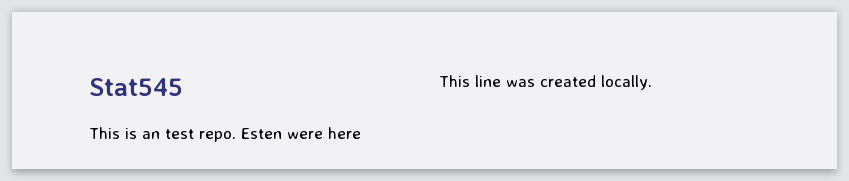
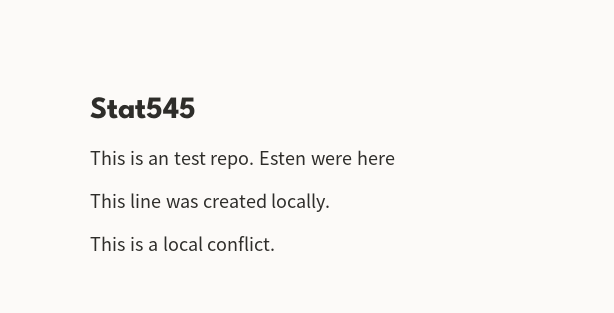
+ This is a local conflict.

